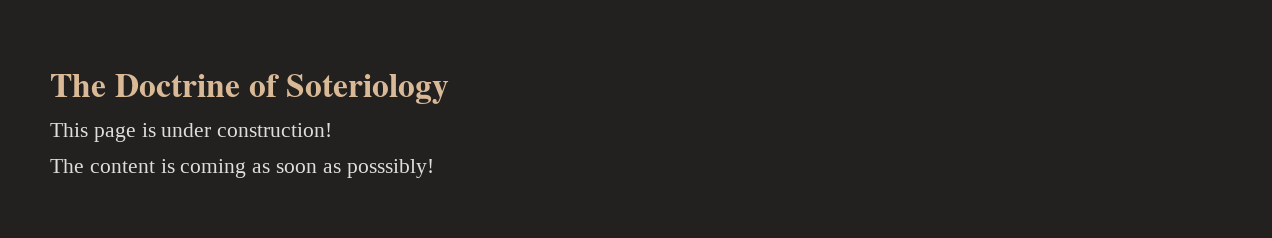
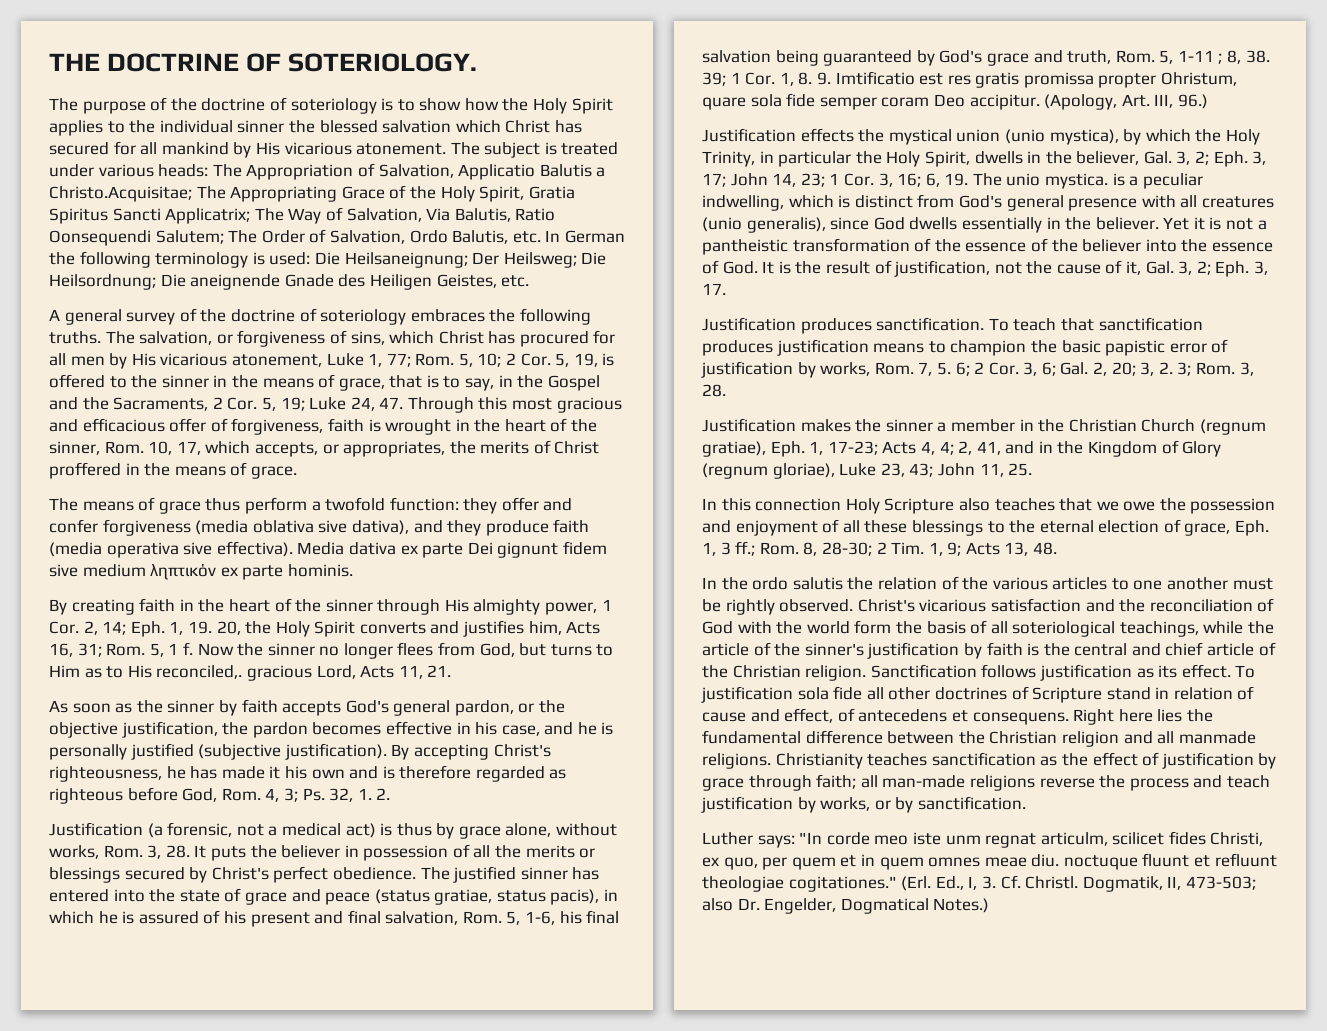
- The Doctrine of Soteriology
- This page is under construction!
- The content is coming as soon as posssibly!
+ THE DOCTRINE OF SOTERIOLOGY.
+ The purpose of the doctrine of soteriology is to show how the Holy Spirit applies to the individual sinner the blessed salvation which Christ has secured for all mankind by His vicarious atonement. The subject is treated under various heads: The Appropriation of Salvation, Applicatio Balutis a Christo.Acquisitae; The Appropriating Grace of the Holy Spirit, Gratia Spiritus Sancti Applicatrix; The Way of Salvation, Via Balutis, Ratio Oonsequendi Salutem; The Order of Salvation, Ordo Balutis, etc. In German the following terminology is used: Die Heilsaneignung; Der Heilsweg; Die Heilsordnung; Die aneignende Gnade des Heiligen Geistes, etc.
+ A general survey of the doctrine of soteriology embraces the following truths. The salvation, or forgiveness of sins, which Christ has procured for all men by His vicarious atonement, Luke 1, 77; Rom. 5, 10; 2 Cor. 5, 19, is offered to the sinner in the means of grace, that is to say, in the Gospel and the Sacraments, 2 Cor. 5, 19; Luke 24, 47. Through this most gracious and efficacious offer of forgiveness, faith is wrought in the heart of the sinner, Rom. 10, 17, which accepts, or appropriates, the merits of Christ proffered in the means of grace.
+ The means of grace thus perform a twofold function: they offer and confer forgiveness (media oblativa sive dativa), and they produce faith (media operativa sive effectiva). Media dativa ex parte Dei gignunt fidem sive medium ληπτικόν ex parte hominis.
+ By creating faith in the heart of the sinner through His almighty power, 1 Cor. 2, 14; Eph. 1, 19. 20, the Holy Spirit converts and justifies him, Acts 16, 31; Rom. 5, 1 f. Now the sinner no longer flees from God, but turns to Him as to His reconciled,. gracious Lord, Acts 11, 21.
+ As soon as the sinner by faith accepts God's general pardon, or the objective justification, the pardon becomes effective in his case, and he is personally justified (subjective justification). By accepting Christ's righteousness, he has made it his own and is therefore regarded as righteous before God, Rom. 4, 3; Ps. 32, 1. 2.
+ Justification (a forensic, not a medical act) is thus by grace alone, without works, Rom. 3, 28. It puts the believer in possession of all the merits or blessings secured by Christ's perfect obedience. The justified sinner has entered into the state of grace and peace (status gratiae, status pacis), in which he is assured of his present and final salvation, Rom. 5, 1-6, his final salvation being guaranteed by God's grace and truth, Rom. 5, 1-11 ; 8, 38. 39; 1 Cor. 1, 8. 9. Imtificatio est res gratis promissa propter Ohristum, quare sola fide semper coram Deo accipitur. (Apology, Art. III, 96.)
+ Justification effects the mystical union (unio mystica), by which the Holy Trinity, in particular the Holy Spirit, dwells in the believer, Gal. 3, 2; Eph. 3, 17; John 14, 23; 1 Cor. 3, 16; 6, 19. The unio mystica. is a peculiar indwelling, which is distinct from God's general presence with all creatures (unio generalis), since God dwells essentially in the believer. Yet it is not a pantheistic transformation of the essence of the believer into the essence of God. It is the result of justification, not the cause of it, Gal. 3, 2; Eph. 3, 17.
+ Justification produces sanctification. To teach that sanctification produces justification means to champion the basic papistic error of justification by works, Rom. 7, 5. 6; 2 Cor. 3, 6; Gal. 2, 20; 3, 2. 3; Rom. 3, 28.
+ Justification makes the sinner a member in the Christian Church (regnum gratiae), Eph. 1, 17-23; Acts 4, 4; 2, 41, and in the Kingdom of Glory (regnum gloriae), Luke 23, 43; John 11, 25.
+ In this connection Holy Scripture also teaches that we owe the possession and enjoyment of all these blessings to the eternal election of grace, Eph. 1, 3 ff.; Rom. 8, 28-30; 2 Tim. 1, 9; Acts 13, 48.
+ In the ordo salutis the relation of the various articles to one another must be rightly observed. Christ's vicarious satisfaction and the reconciliation of God with the world form the basis of all soteriological teachings, while the article of the sinner's justification by faith is the central and chief article of the Christian religion. Sanctification follows justification as its effect. To justification sola fide all other doctrines of Scripture stand in relation of cause and effect, of antecedens et consequens. Right here lies the fundamental difference between the Christian religion and all manmade religions. Christianity teaches sanctification as the effect of justification by grace through faith; all man-made religions reverse the process and teach justification by works, or by sanctification.
+ Luther says: "In corde meo iste unm regnat articulm, scilicet fides Christi, ex quo, per quem et in quem omnes meae diu. noctuque fluunt et refluunt theologiae cogitationes." (Erl. Ed., I, 3. Cf. Christl. Dogmatik, II, 473-503; also Dr. Engelder, Dogmatical Notes.)

